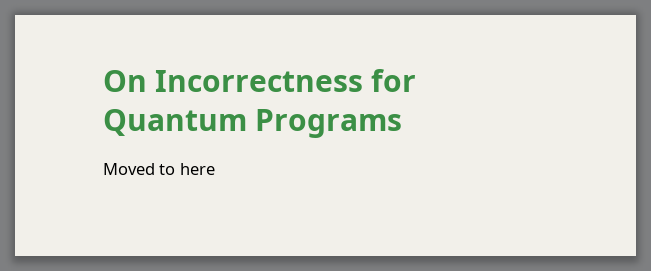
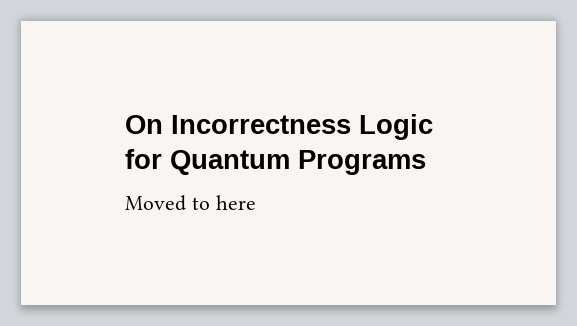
- On Incorrectness for Quantum Programs
+ On Incorrectness Logic for Quantum Programs

